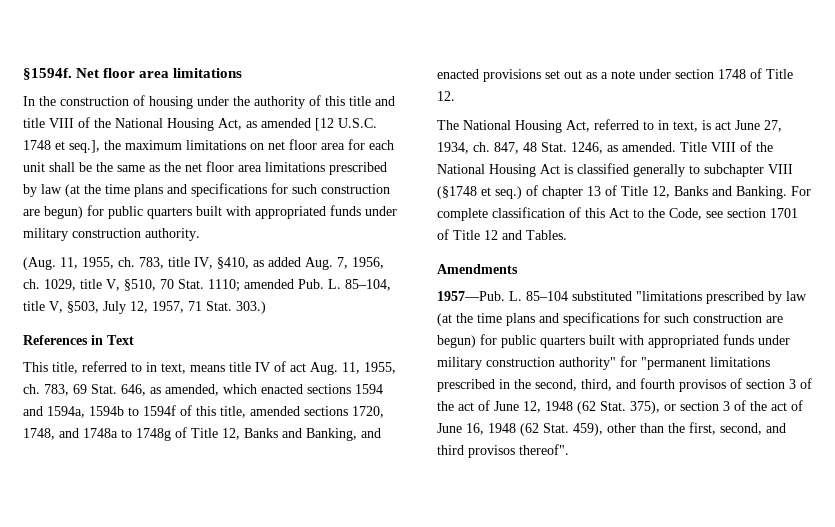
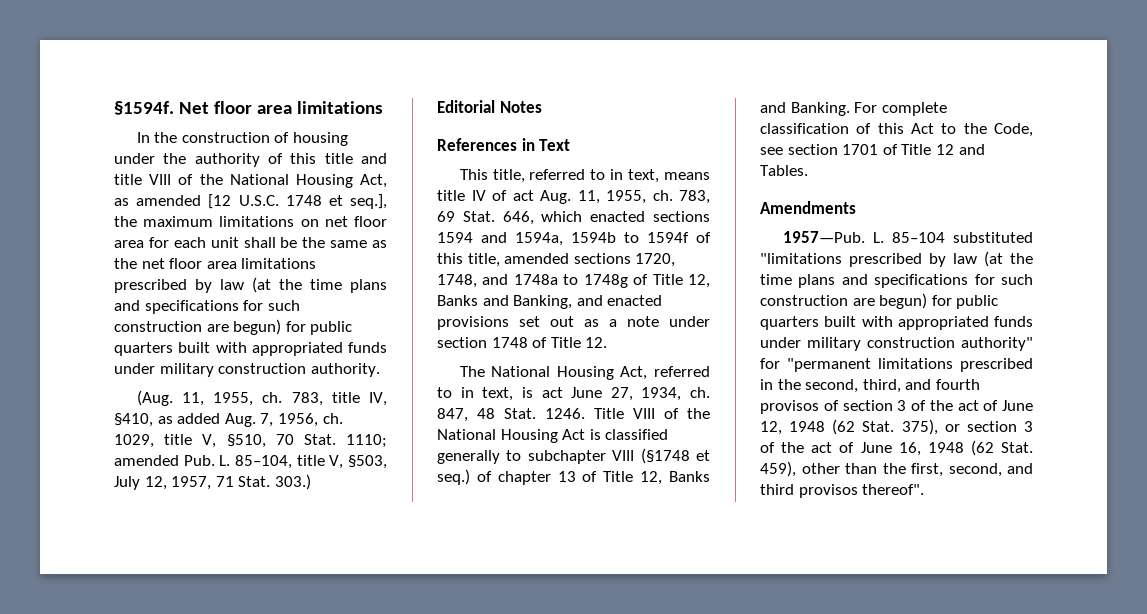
+ Editorial Notes
- 646, as amended, which enacted sections 1594 and 1594a, 1594b to 1594f of this title, amended sections 1720, 1748, and 1748a to 1748g of Title 12, Banks and Banking, and enacted provisions set out as a note under section 1748 of Title 12.
+ 646, which enacted sections 1594 and 1594a, 1594b to 1594f of this title, amended sections 1720, 1748, and 1748a to 1748g of Title 12, Banks and Banking, and enacted provisions set out as a note under section 1748 of Title 12.
- 1246, as amended.
+ 1246.

